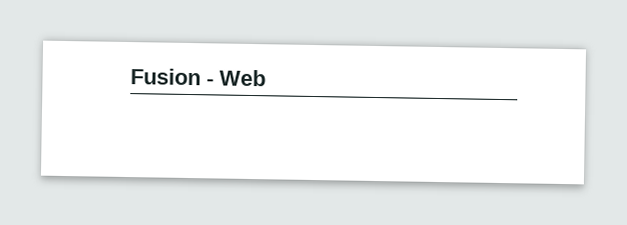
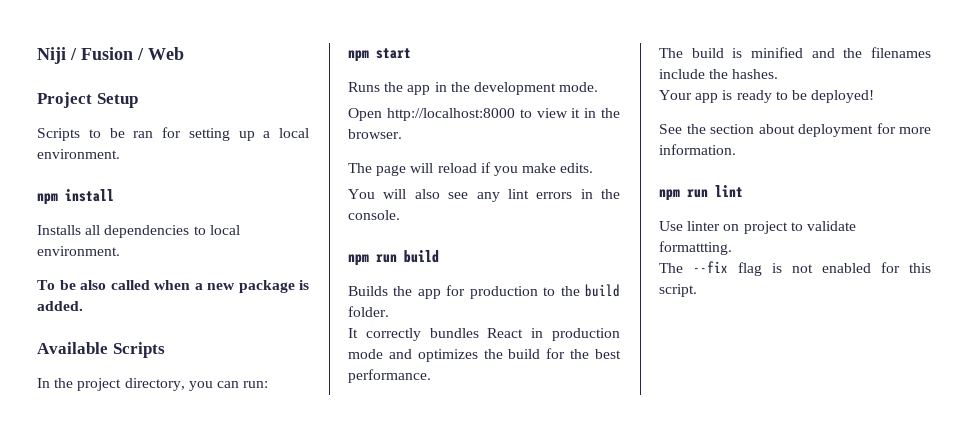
- Fusion - Web
+ Niji / Fusion / Web
+ Project Setup
+ Scripts to be ran for setting up a local environment.
+ npm install
+ Installs all dependencies to local environment.
+ To be also called when a new package is added.
+ Available Scripts
+ In the project directory, you can run:
+ npm start
+ Runs the app in the development mode.
+ Open http://localhost:8000 to view it in the browser.
+ The page will reload if you make edits.
+ You will also see any lint errors in the console.
+ npm run build
+ Builds the app for production to the build folder.
+ It correctly bundles React in production mode and optimizes the build for the best performance.
+ The build is minified and the filenames include the hashes.
+ Your app is ready to be deployed!
+ See the section about deployment for more information.
+ npm run lint
+ Use linter on project to validate formattting.
+ The --fix flag is not enabled for this script.

